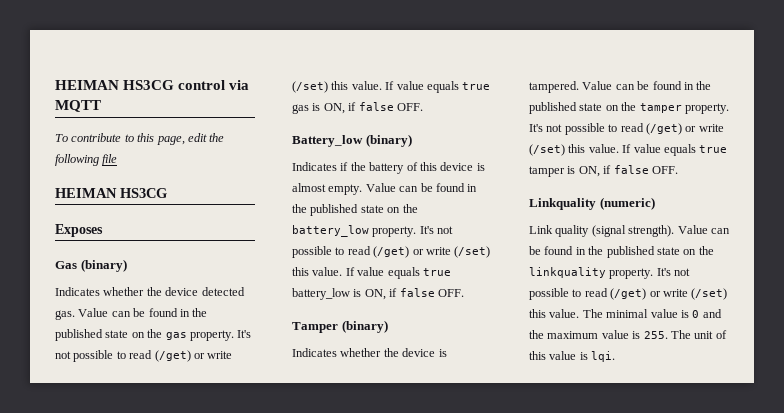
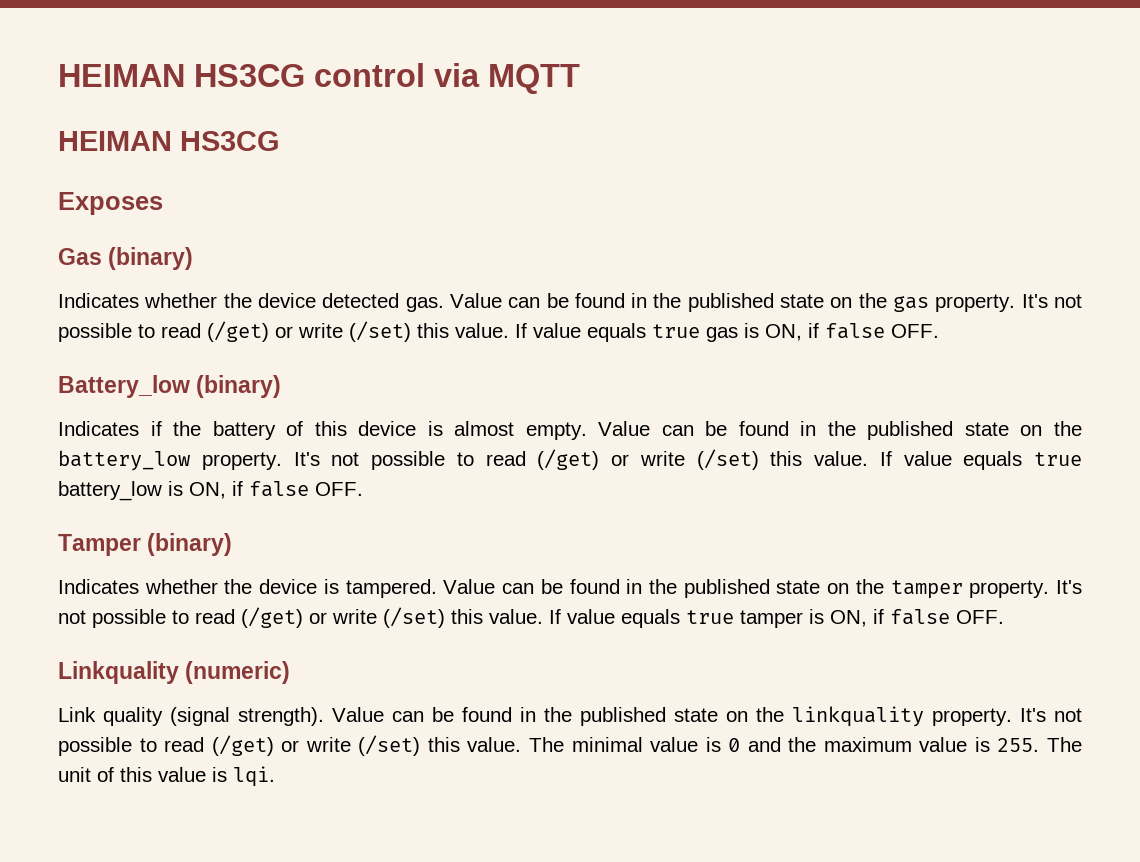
- To contribute to this page, edit the following file

